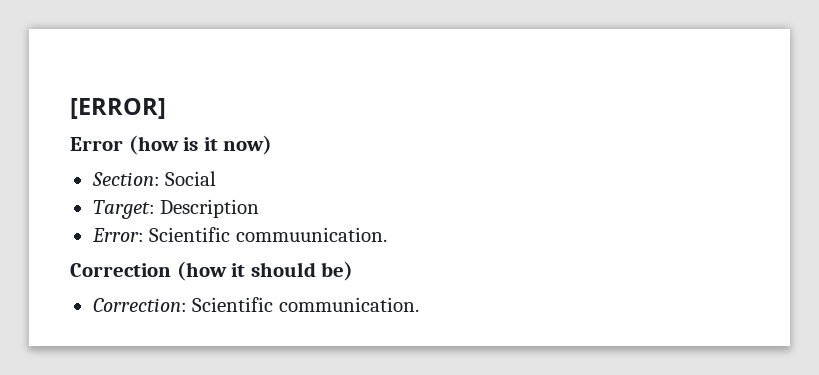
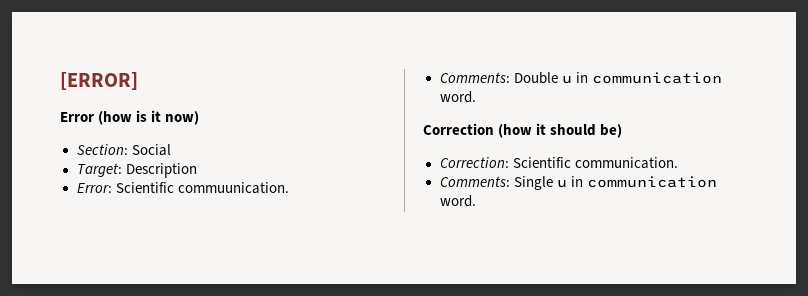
+ Comments: Double u in communication word.
+ Comments: Single u in communication word.

